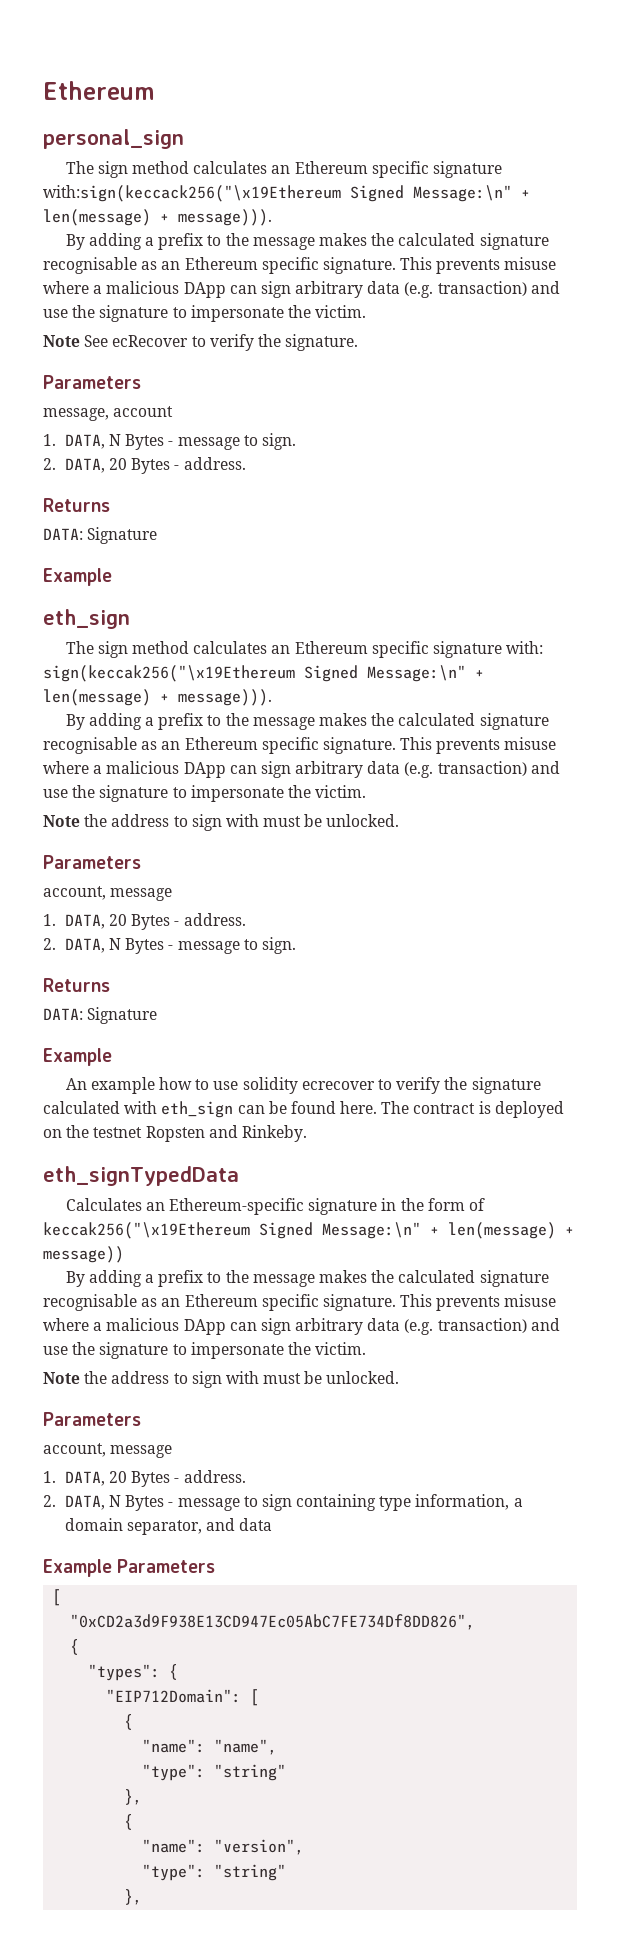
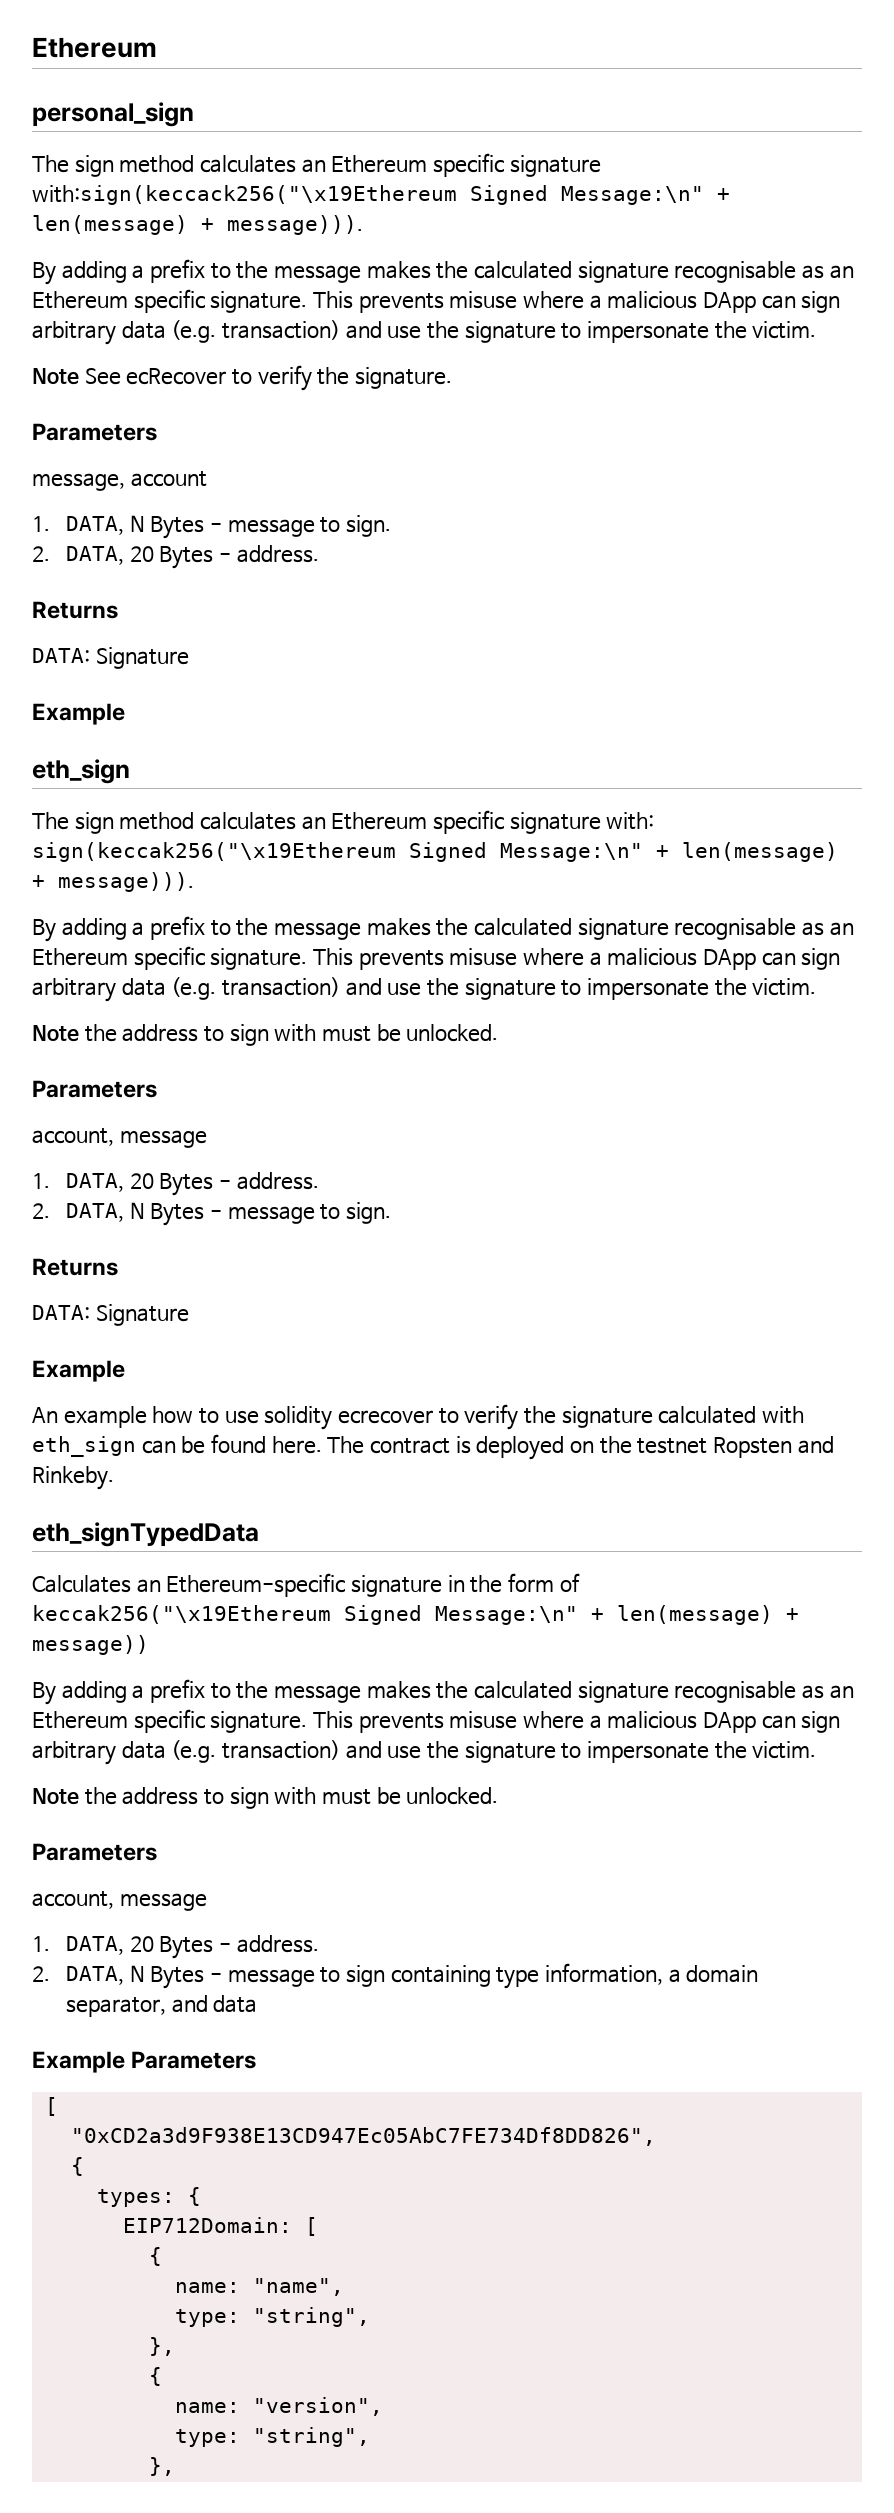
- "types": {
- "EIP712Domain": [
+ types: {
+ EIP712Domain: [
- "name": "name",
- "type": "string"
+ name: "name",
+ type: "string",
- "name": "version",
- "type": "string"
+ name: "version",
+ type: "string",

